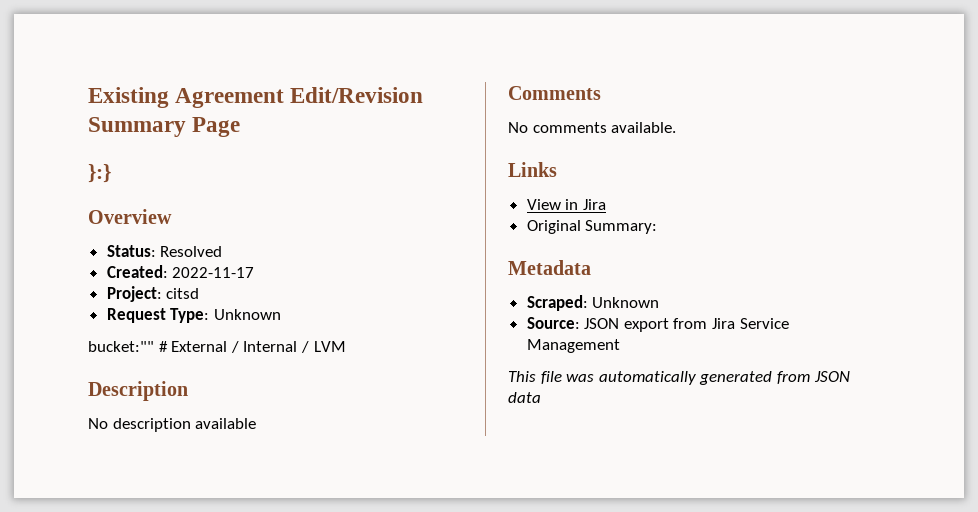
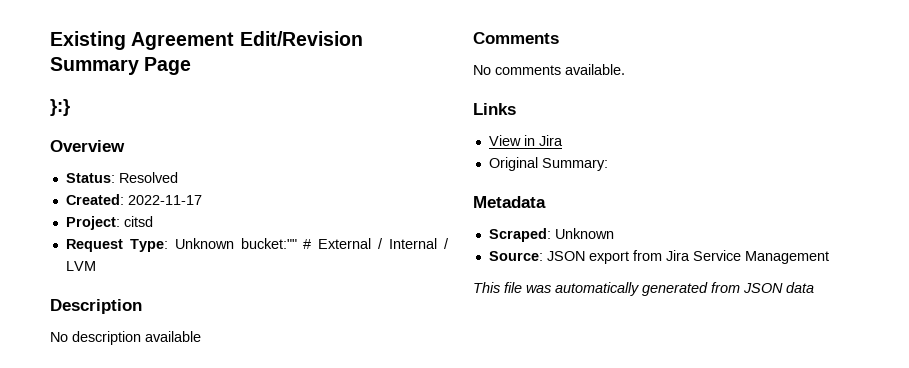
- Request Type: Unknown
- bucket:"" # External / Internal / LVM
+ Request Type: Unknown bucket:"" # External / Internal / LVM

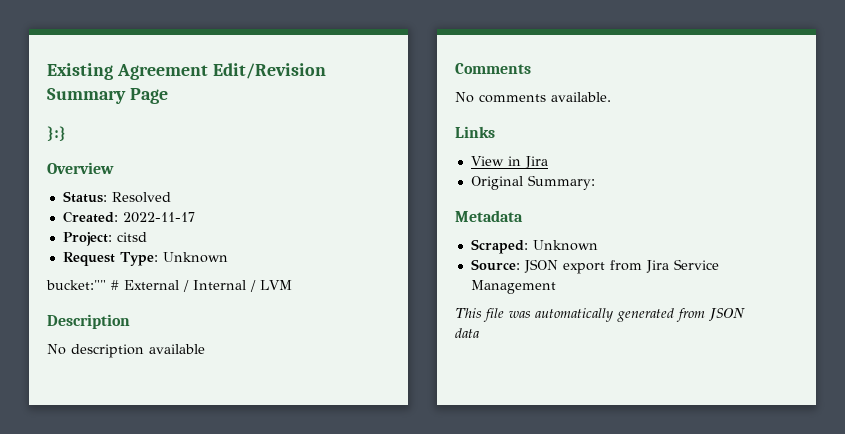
- Request Type: Unknown bucket:"" # External / Internal / LVM
+ Request Type: Unknown
+ bucket:"" # External / Internal / LVM

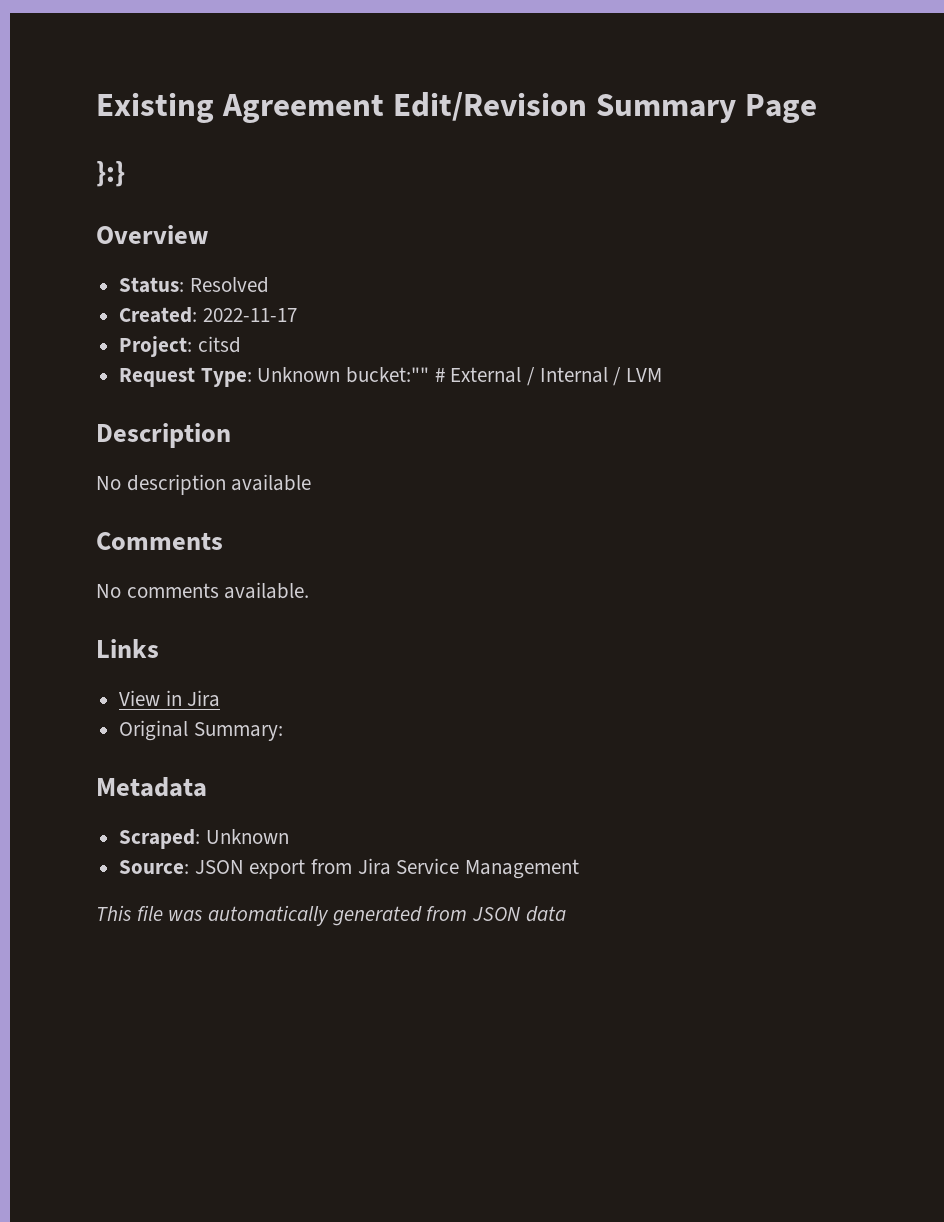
- Request Type: Unknown
- bucket:"" # External / Internal / LVM
+ Request Type: Unknown bucket:"" # External / Internal / LVM

